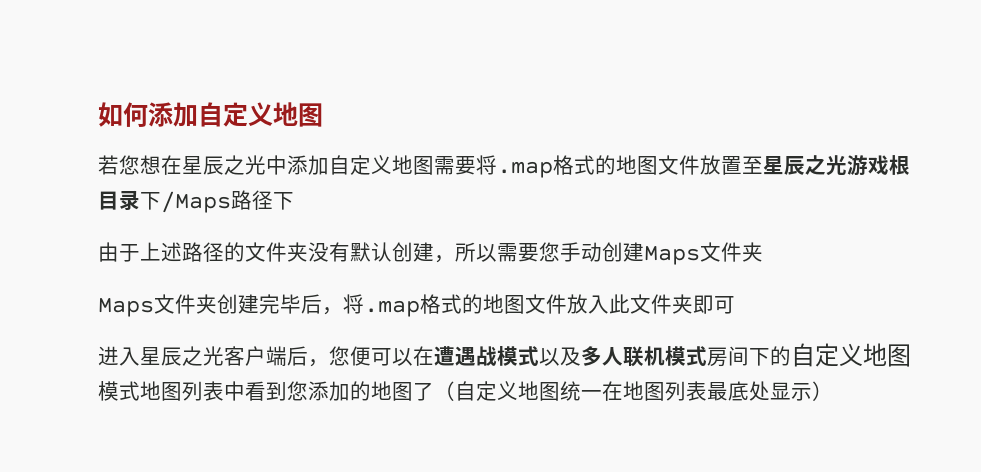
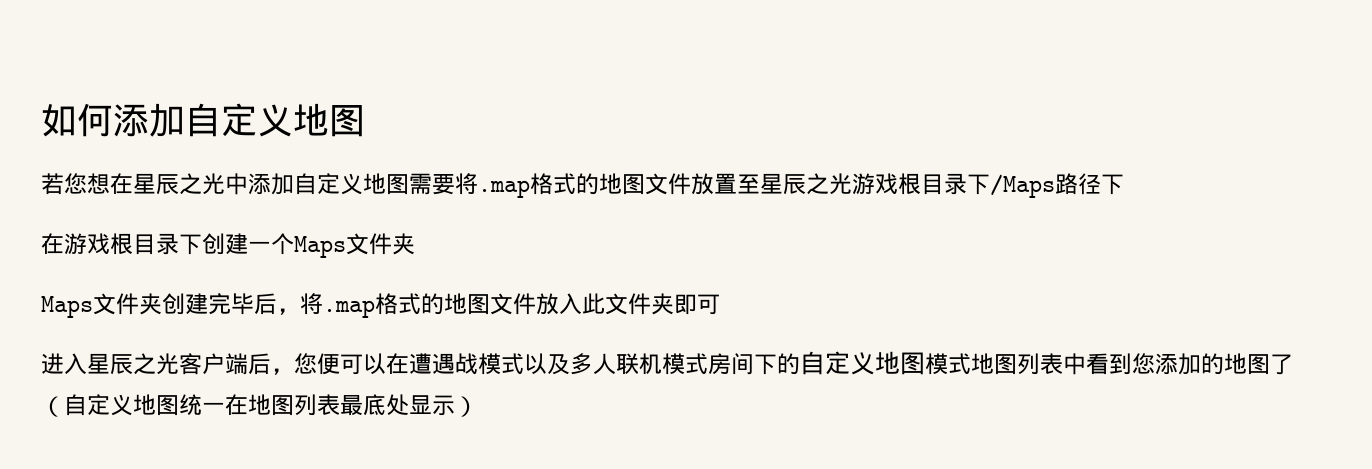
- 由于上述路径的文件夹没有默认创建，所以需要您手动创建Maps文件夹
+ 在游戏根目录下创建一个Maps文件夹

